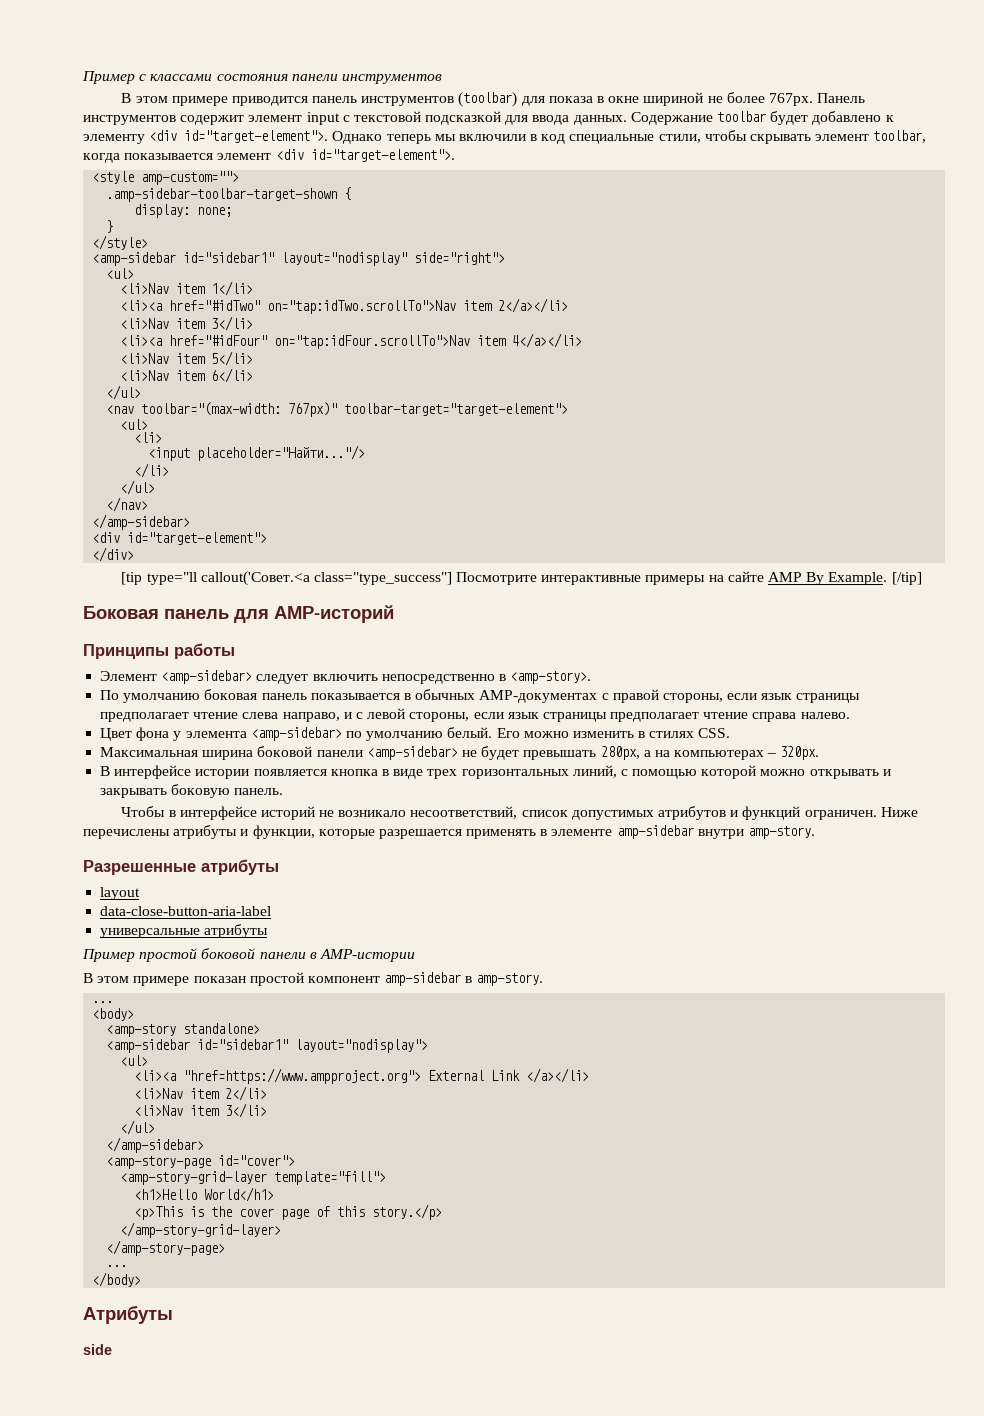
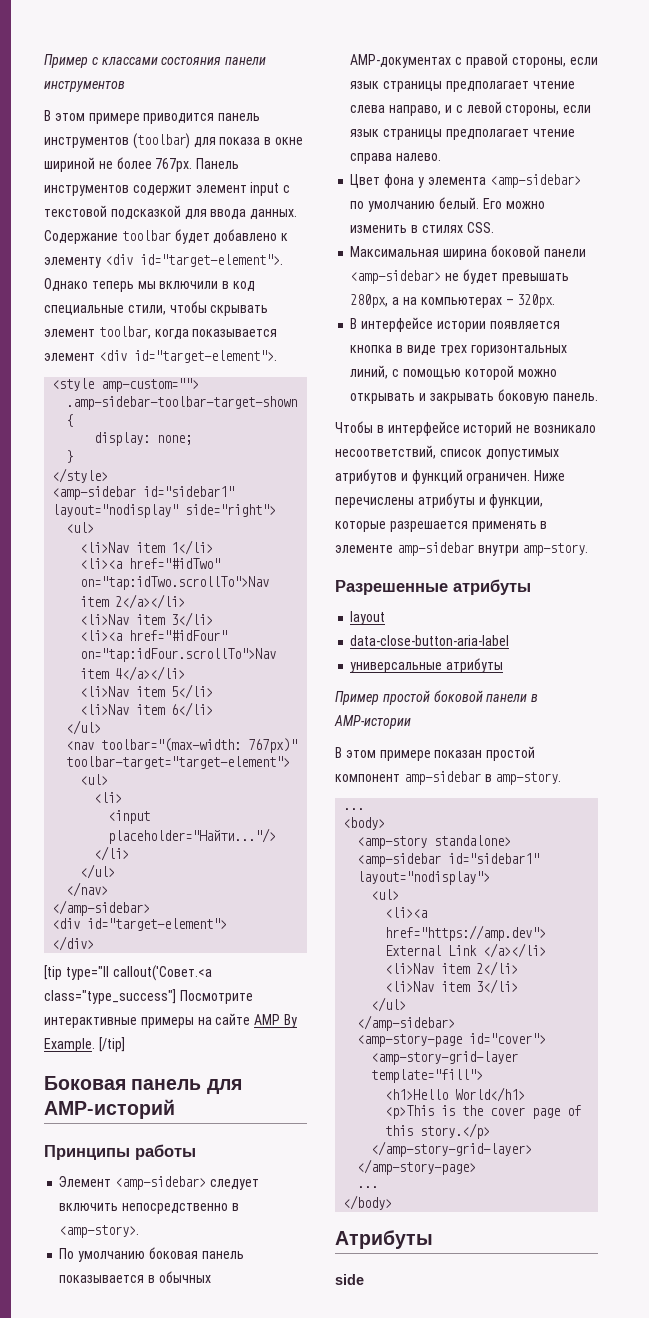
- <li><a "href=https://www.ampproject.org"> External Link </a></li>
+ <li><a href="https://amp.dev"> External Link </a></li>

